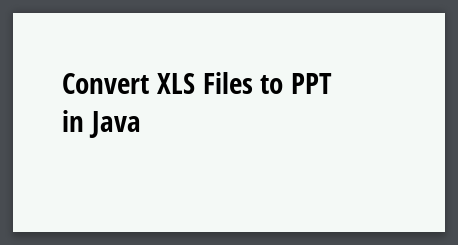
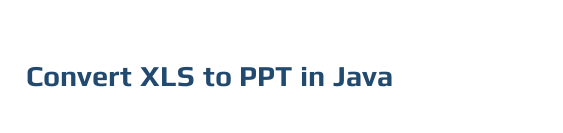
- Convert XLS Files to PPT in Java
+ Convert XLS to PPT in Java

